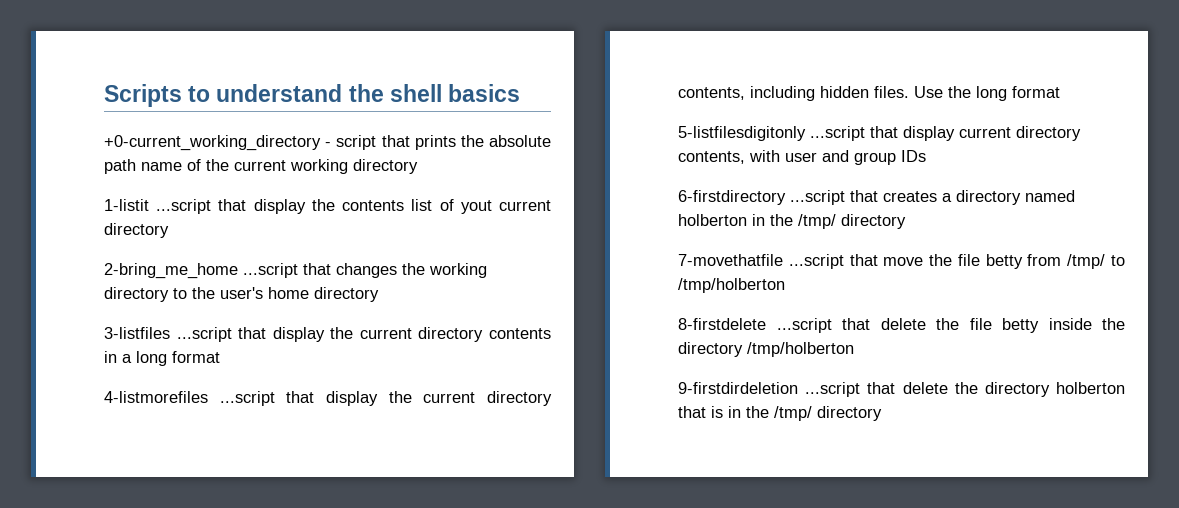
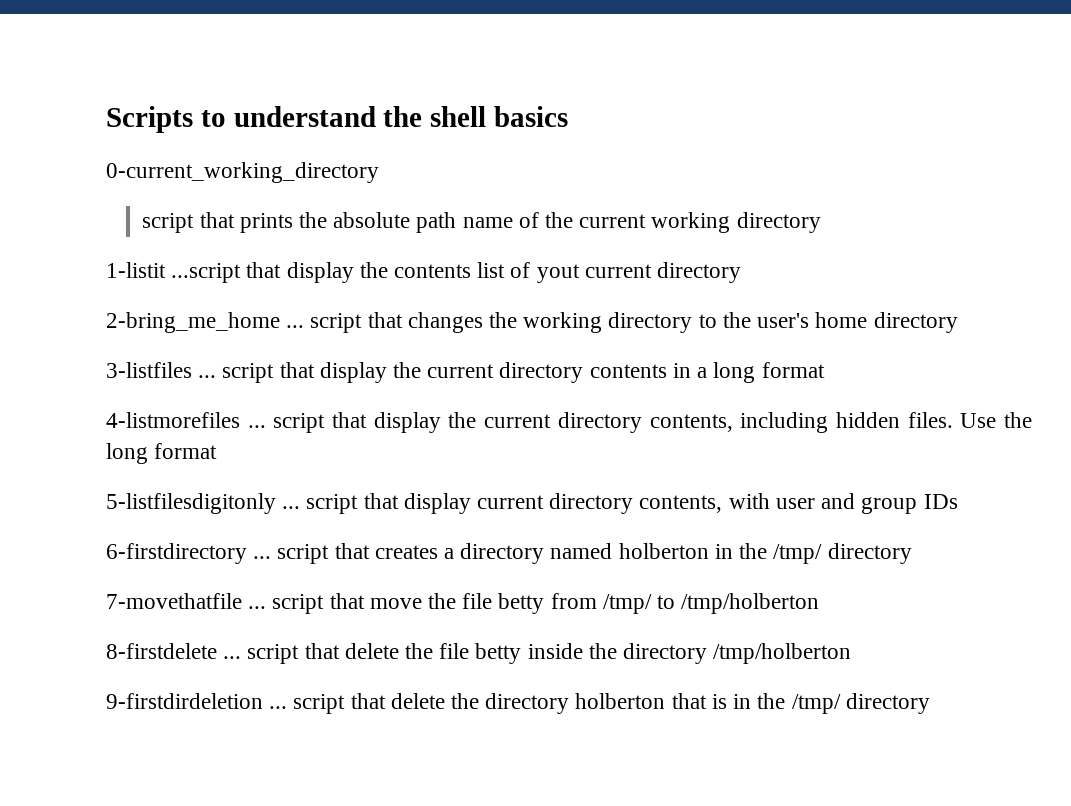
- +0-current_working_directory - script that prints the absolute path name of the current working directory
+ 0-current_working_directory
+ script that prints the absolute path name of the current working directory
- 2-bring_me_home ...script that changes the working directory to the user's home directory
+ 2-bring_me_home ... script that changes the working directory to the user's home directory
- 3-listfiles ...script that display the current directory contents in a long format
+ 3-listfiles ... script that display the current directory contents in a long format
- 4-listmorefiles ...script that display the current directory contents, including hidden files.
+ 4-listmorefiles ... script that display the current directory contents, including hidden files.
- 5-listfilesdigitonly ...script that display current directory contents, with user and group IDs
+ 5-listfilesdigitonly ... script that display current directory contents, with user and group IDs
- 6-firstdirectory ...script that creates a directory named holberton in the /tmp/ directory
+ 6-firstdirectory ... script that creates a directory named holberton in the /tmp/ directory
- 7-movethatfile ...script that move the file betty from /tmp/ to /tmp/holberton
+ 7-movethatfile ... script that move the file betty from /tmp/ to /tmp/holberton
- 8-firstdelete ...script that delete the file betty inside the directory /tmp/holberton
+ 8-firstdelete ... script that delete the file betty inside the directory /tmp/holberton
- 9-firstdirdeletion ...script that delete the directory holberton that is in the /tmp/ directory
+ 9-firstdirdeletion ... script that delete the directory holberton that is in the /tmp/ directory

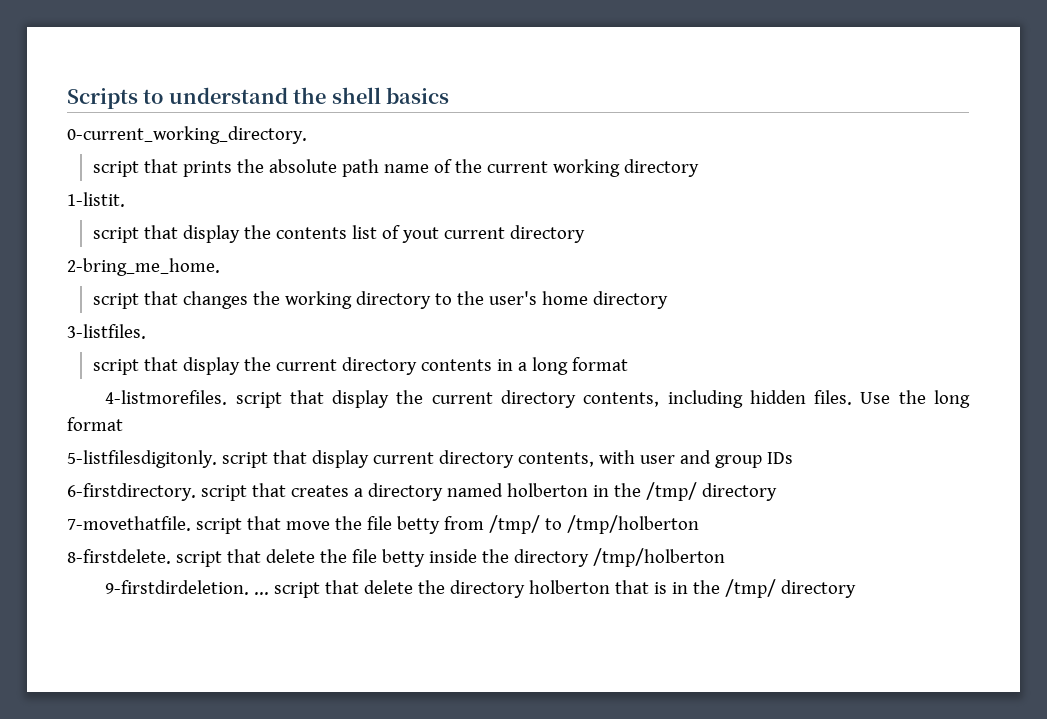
- 0-current_working_directory
+ 0-current_working_directory.
- 1-listit ...script that display the contents list of yout current directory
+ 1-listit.
+ script that display the contents list of yout current directory
- 2-bring_me_home ... script that changes the working directory to the user's home directory
+ 2-bring_me_home.
+ script that changes the working directory to the user's home directory
- 3-listfiles ... script that display the current directory contents in a long format
+ 3-listfiles.
+ script that display the current directory contents in a long format
- 4-listmorefiles ... script that display the current directory contents, including hidden files.
+ 4-listmorefiles. script that display the current directory contents, including hidden files.
- 5-listfilesdigitonly ... script that display current directory contents, with user and group IDs
+ 5-listfilesdigitonly. script that display current directory contents, with user and group IDs
- 6-firstdirectory ... script that creates a directory named holberton in the /tmp/ directory
+ 6-firstdirectory. script that creates a directory named holberton in the /tmp/ directory
- 7-movethatfile ... script that move the file betty from /tmp/ to /tmp/holberton
+ 7-movethatfile. script that move the file betty from /tmp/ to /tmp/holberton
- 8-firstdelete ... script that delete the file betty inside the directory /tmp/holberton
+ 8-firstdelete. script that delete the file betty inside the directory /tmp/holberton
- 9-firstdirdeletion ... script that delete the directory holberton that is in the /tmp/ directory
+ 9-firstdirdeletion. ... script that delete the directory holberton that is in the /tmp/ directory

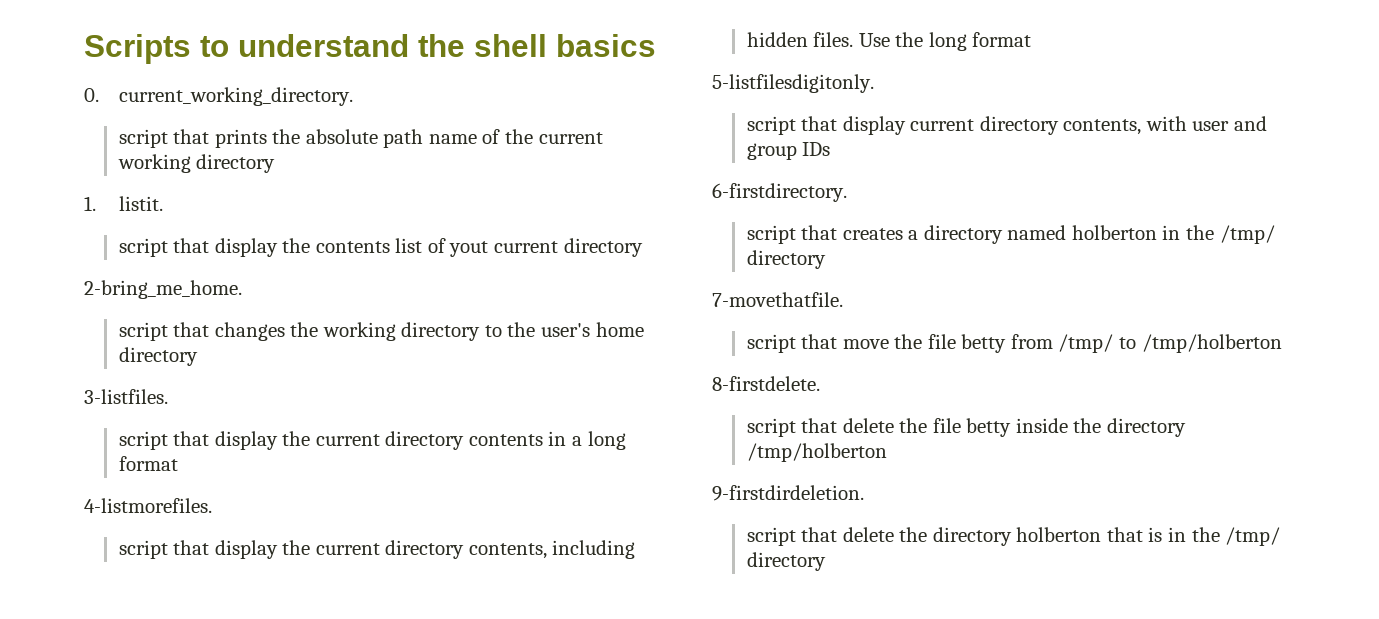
- 0-current_working_directory.
+ 0. current_working_directory.
- 1-listit.
+ 1. listit.
- 4-listmorefiles. script that display the current directory contents, including hidden files.
+ 4-listmorefiles.
+ script that display the current directory contents, including hidden files.
- 5-listfilesdigitonly. script that display current directory contents, with user and group IDs
+ 5-listfilesdigitonly.
+ script that display current directory contents, with user and group IDs
- 6-firstdirectory. script that creates a directory named holberton in the /tmp/ directory
+ 6-firstdirectory.
+ script that creates a directory named holberton in the /tmp/ directory
- 7-movethatfile. script that move the file betty from /tmp/ to /tmp/holberton
+ 7-movethatfile.
+ script that move the file betty from /tmp/ to /tmp/holberton
- 8-firstdelete. script that delete the file betty inside the directory /tmp/holberton
+ 8-firstdelete.
+ script that delete the file betty inside the directory /tmp/holberton
- 9-firstdirdeletion. ... script that delete the directory holberton that is in the /tmp/ directory
+ 9-firstdirdeletion.
+ script that delete the directory holberton that is in the /tmp/ directory

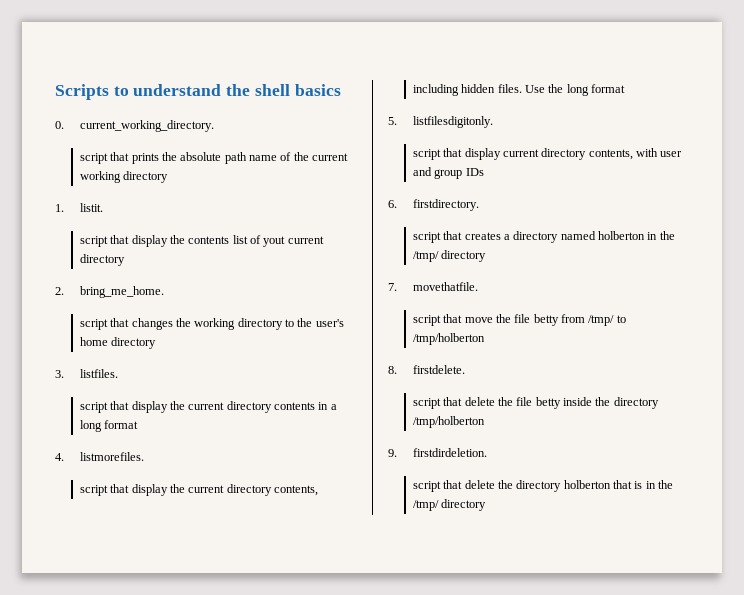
- 2-bring_me_home.
+ 2. bring_me_home.
- 3-listfiles.
+ 3. listfiles.
- 4-listmorefiles.
+ 4. listmorefiles.
- 5-listfilesdigitonly.
+ 5. listfilesdigitonly.
- 6-firstdirectory.
+ 6. firstdirectory.
- 7-movethatfile.
+ 7. movethatfile.
- 8-firstdelete.
+ 8. firstdelete.
- 9-firstdirdeletion.
+ 9. firstdirdeletion.

